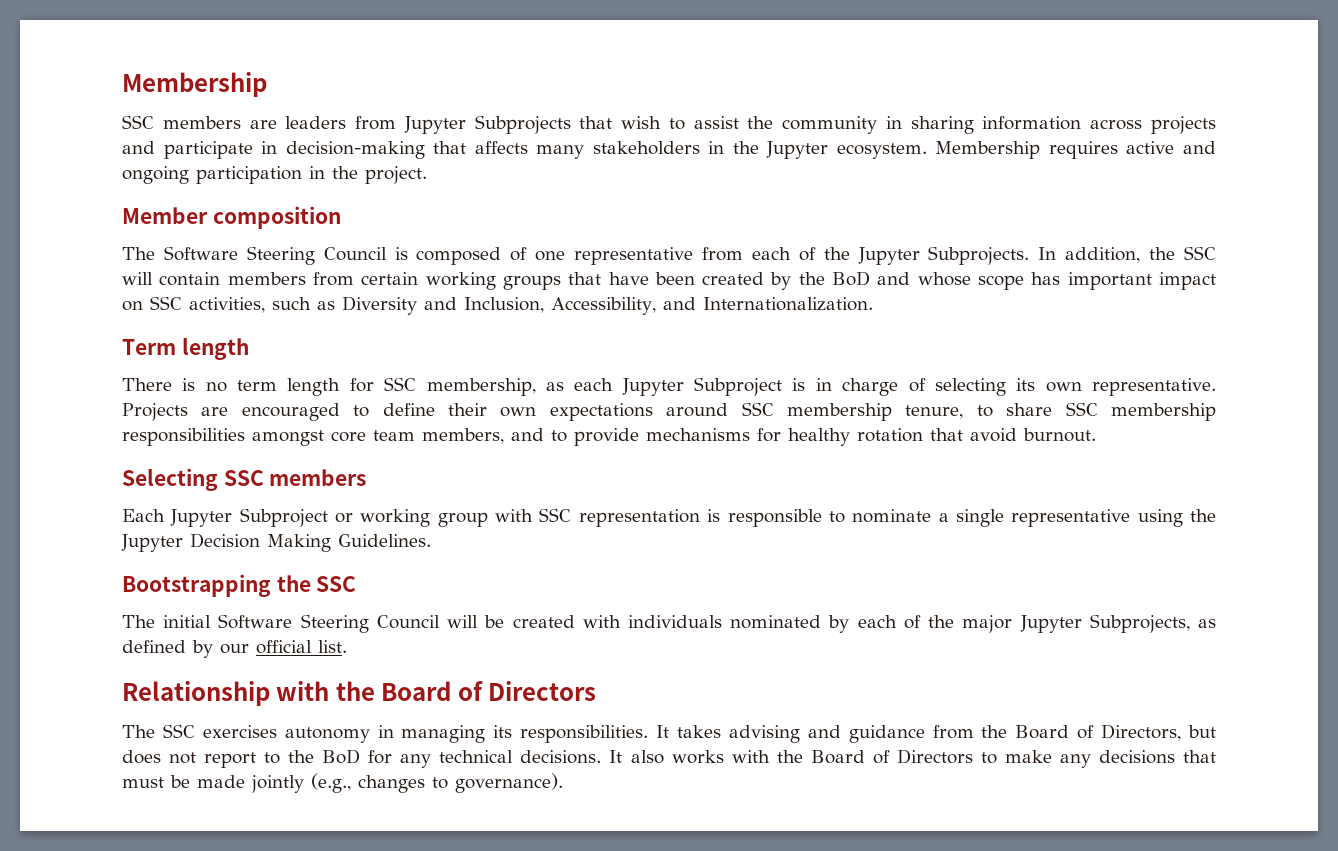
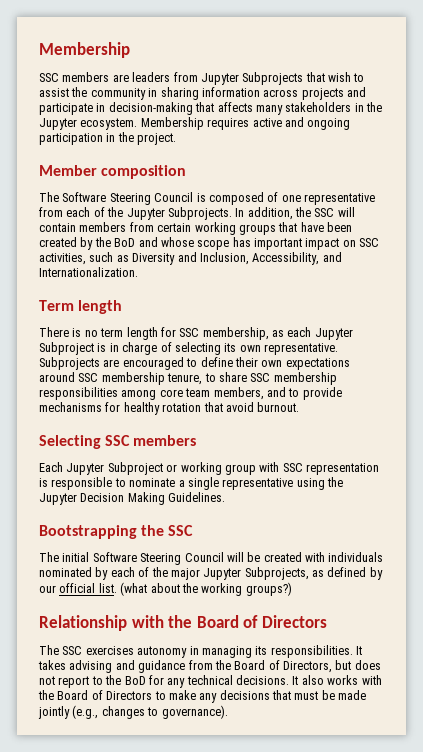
- Projects are encouraged to define their own expectations around SSC membership tenure, to share SSC membership responsibilities amongst core team members, and to provide mechanisms for healthy rotation that avoid burnout.
+ Subprojects are encouraged to define their own expectations around SSC membership tenure, to share SSC membership responsibilities among core team members, and to provide mechanisms for healthy rotation that avoid burnout.
+ (what about the working groups?)

